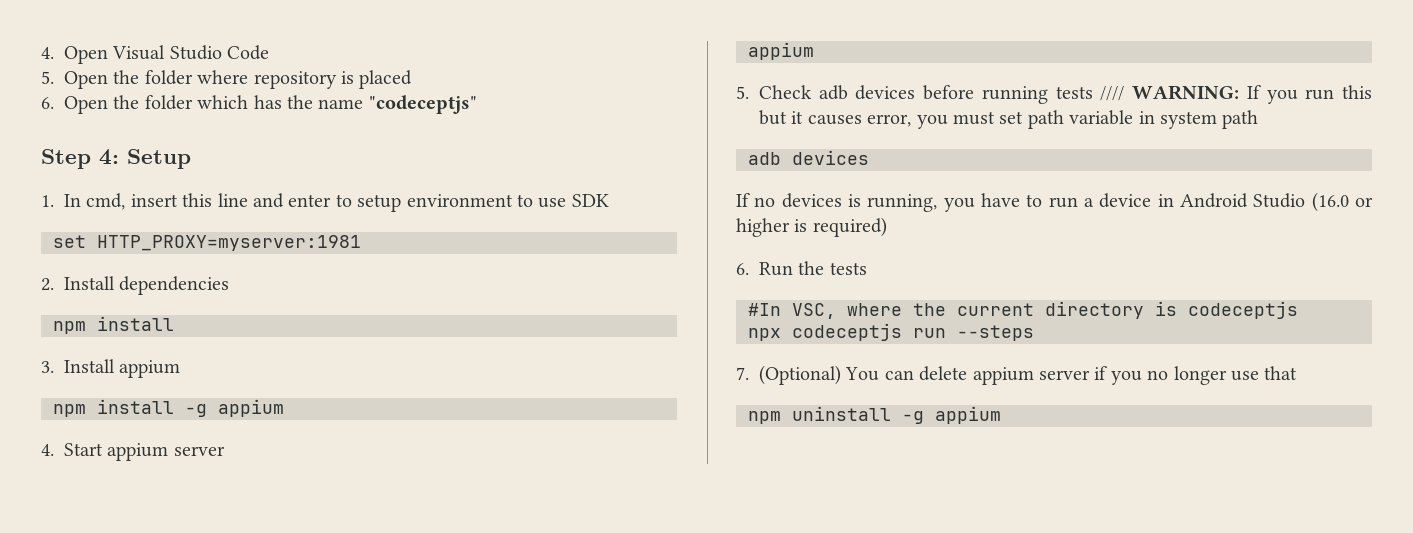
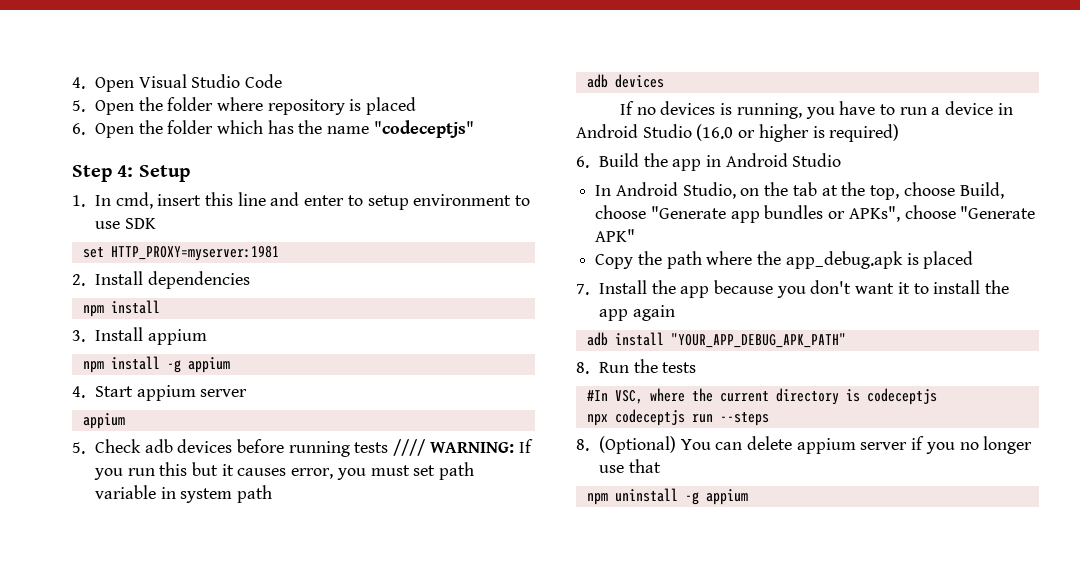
- 6. Run the tests
+ 6. Build the app in Android Studio
+ In Android Studio, on the tab at the top, choose Build, choose "Generate app bundles or APKs", choose "Generate APK"
+ Copy the path where the app_debug.apk is placed
+ 7. Install the app because you don't want it to install the app again
+ adb install "YOUR_APP_DEBUG_APK_PATH"
+ 8. Run the tests
- 7. (Optional) You can delete appium server if you no longer use that
+ 8. (Optional) You can delete appium server if you no longer use that

